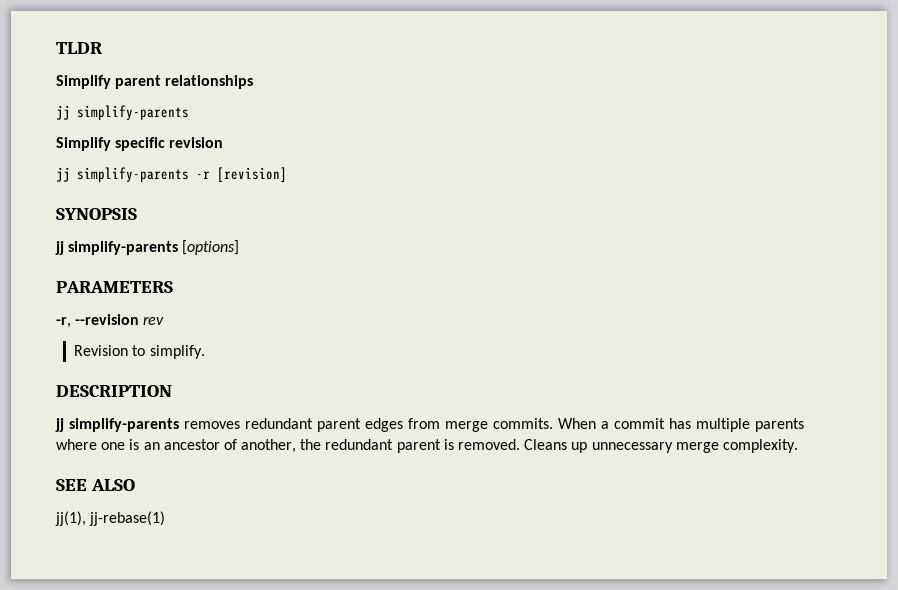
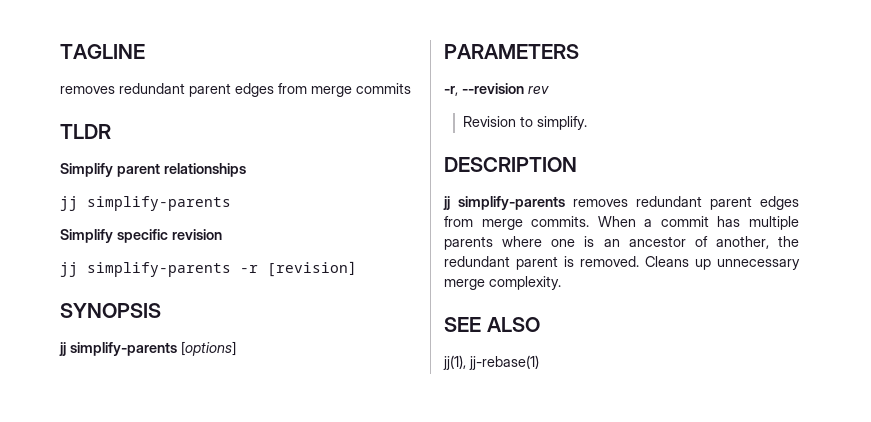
+ TAGLINE
+ removes redundant parent edges from merge commits

